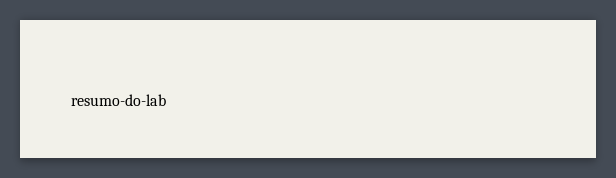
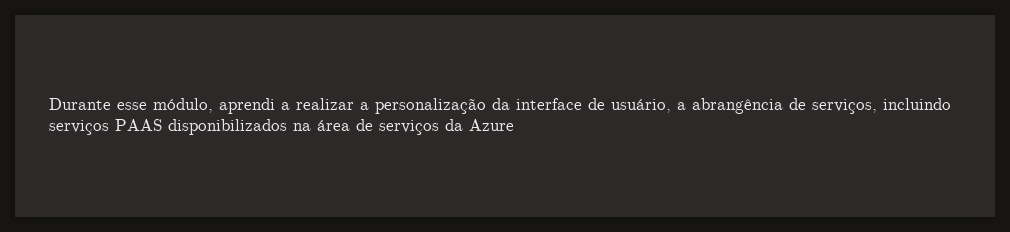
- resumo-do-lab
+ Durante esse módulo, aprendi a realizar a personalização da interface de usuário, a abrangência de serviços, incluindo serviços PAAS disponibilizados na área de serviços da Azure

